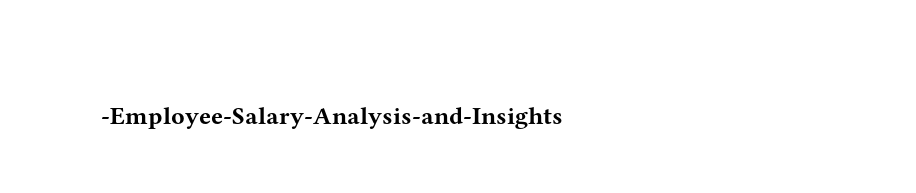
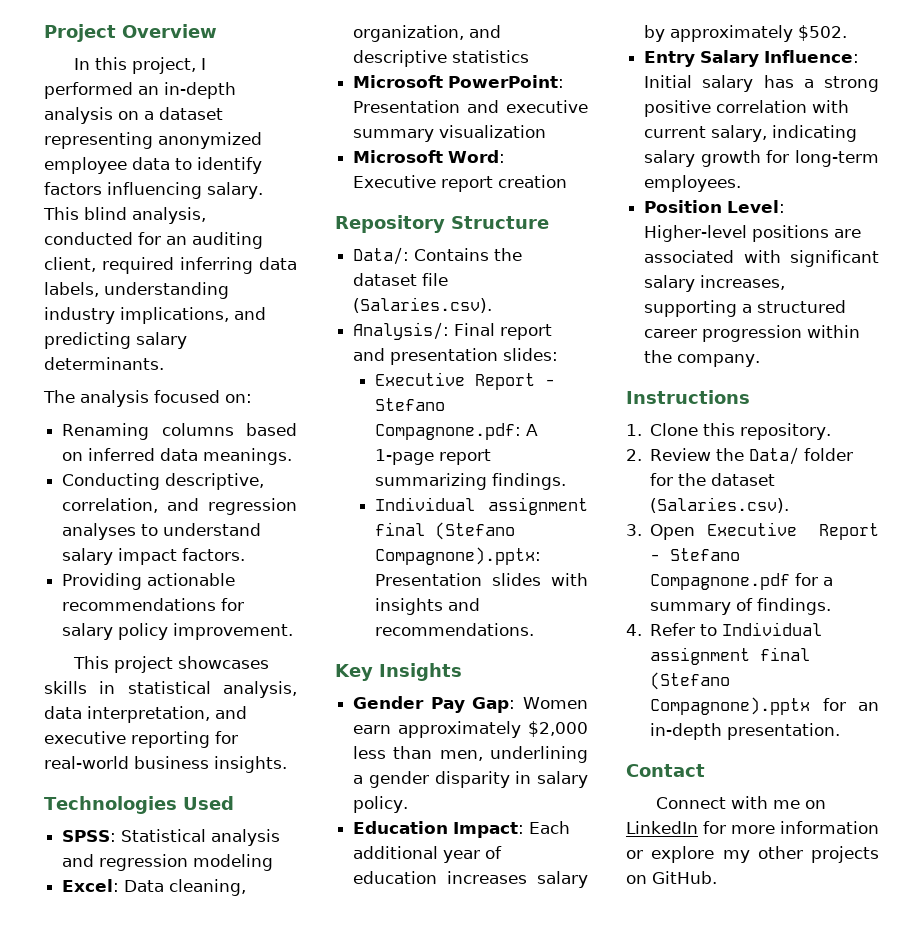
- -Employee-Salary-Analysis-and-Insights
+ Project Overview
+ In this project, I performed an in-depth analysis on a dataset representing anonymized employee data to identify factors influencing salary. This blind analysis, conducted for an auditing client, required inferring data labels, understanding industry implications, and predicting salary determinants.
+ The analysis focused on:
+ Renaming columns based on inferred data meanings.
+ Conducting descriptive, correlation, and regression analyses to understand salary impact factors.
+ Providing actionable recommendations for salary policy improvement.
+ This project showcases skills in statistical analysis, data interpretation, and executive reporting for real-world business insights.
+ Technologies Used
+ SPSS: Statistical analysis and regression modeling
+ Excel: Data cleaning, organization, and descriptive statistics
+ Microsoft PowerPoint: Presentation and executive summary visualization
+ Microsoft Word: Executive report creation
+ Repository Structure
+ Data/: Contains the dataset file (Salaries.csv).
+ Analysis/: Final report and presentation slides:
+ Executive Report - Stefano Compagnone.pdf: A 1-page report summarizing findings.
+ Individual assignment final (Stefano Compagnone).pptx: Presentation slides with insights and recommendations.
+ Key Insights
+ Gender Pay Gap: Women earn approximately $2,000 less than men, underlining a gender disparity in salary policy.
+ Education Impact: Each additional year of education increases salary by approximately $502.
+ Entry Salary Influence: Initial salary has a strong positive correlation with current salary, indicating salary growth for long-term employees.
+ Position Level: Higher-level positions are associated with significant salary increases, supporting a structured career progression within the company.
+ Instructions
+ 1. Clone this repository.
+ 2. Review the Data/ folder for the dataset (Salaries.csv).
+ 3. Open Executive Report - Stefano Compagnone.pdf for a summary of findings.
+ 4. Refer to Individual assignment final (Stefano Compagnone).pptx for an in-depth presentation.
+ Contact
+ Connect with me on LinkedIn for more information or explore my other projects on GitHub.

